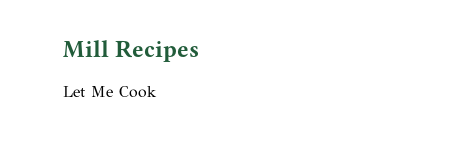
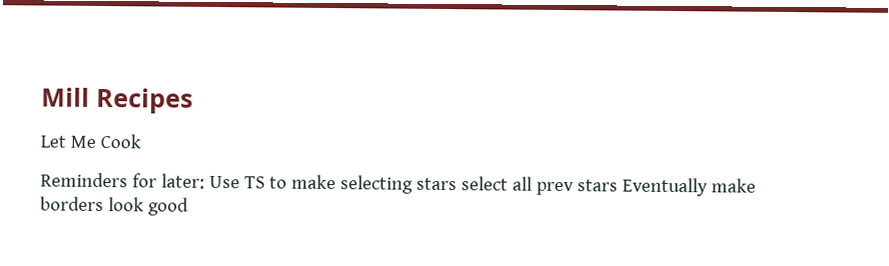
+ Reminders for later: Use TS to make selecting stars select all prev stars Eventually make borders look good

